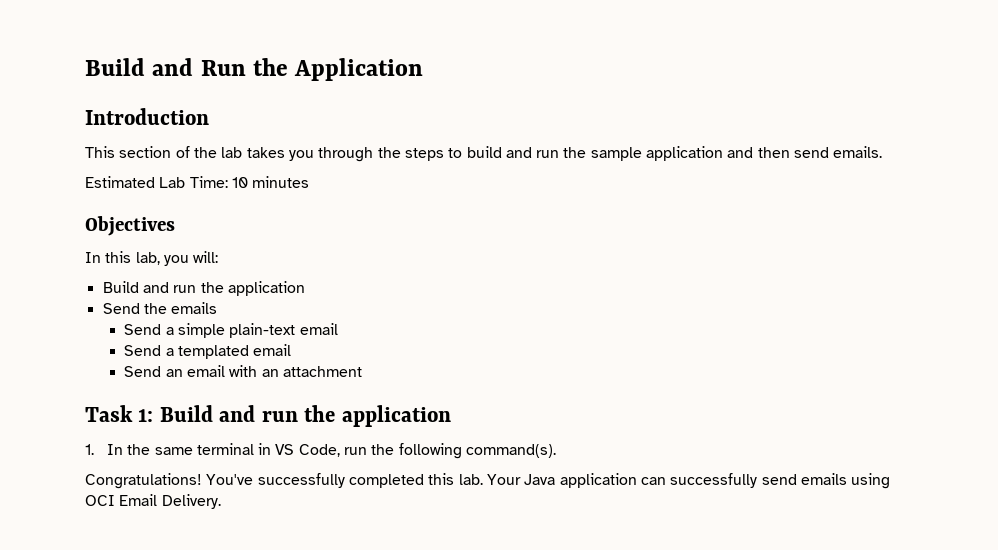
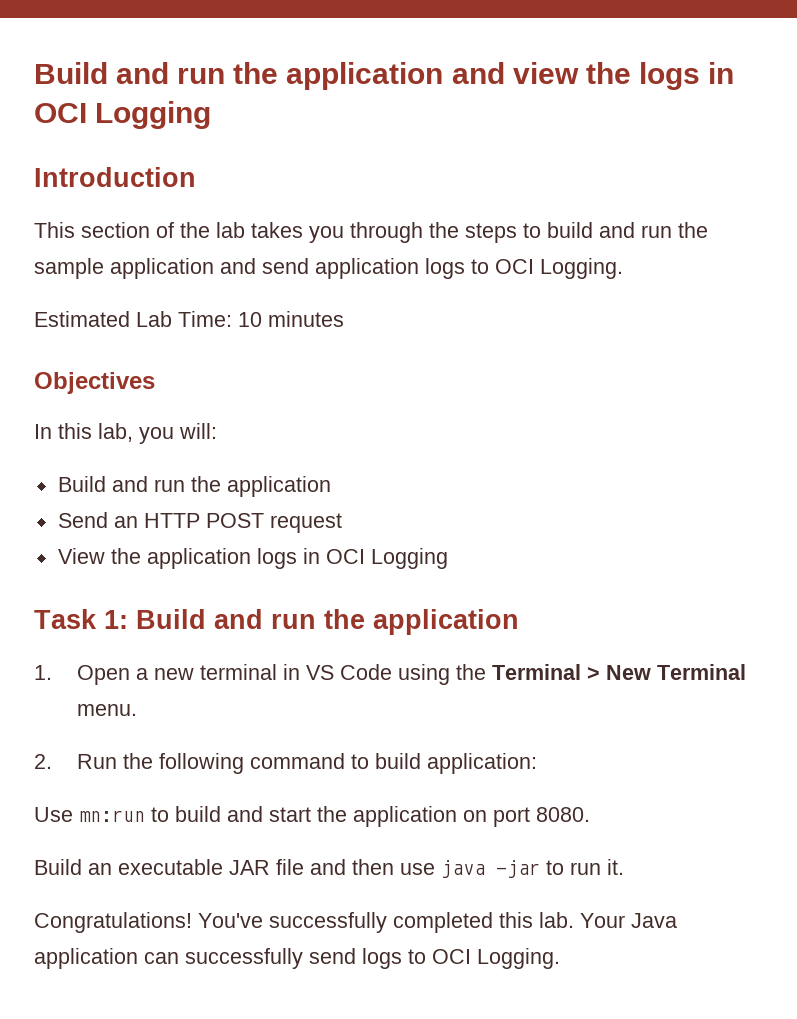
- Build and Run the Application
+ Build and run the application and view the logs in OCI Logging
- This section of the lab takes you through the steps to build and run the sample application and then send emails.
+ This section of the lab takes you through the steps to build and run the sample application and send application logs to OCI Logging.
- Send the emails
- Send a simple plain-text email
- Send a templated email
- Send an email with an attachment
+ Send an HTTP POST request
+ View the application logs in OCI Logging
- 1. In the same terminal in VS Code, run the following command(s).
+ 1. Open a new terminal in VS Code using the Terminal > New Terminal menu.
+ 2. Run the following command to build application:
+ Use mn:run to build and start the application on port 8080.
+ Build an executable JAR file and then use java -jar to run it.
- Your Java application can successfully send emails using OCI Email Delivery.
+ Your Java application can successfully send logs to OCI Logging.

